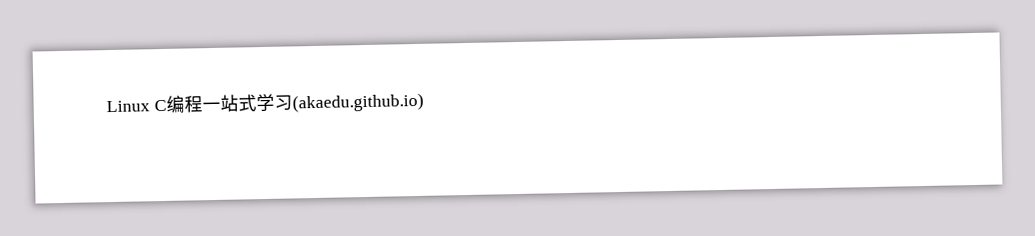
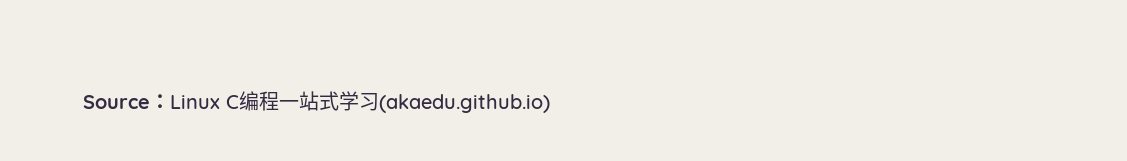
- Linux C编程一站式学习(akaedu.github.io)
+ Source：Linux C编程一站式学习(akaedu.github.io)

